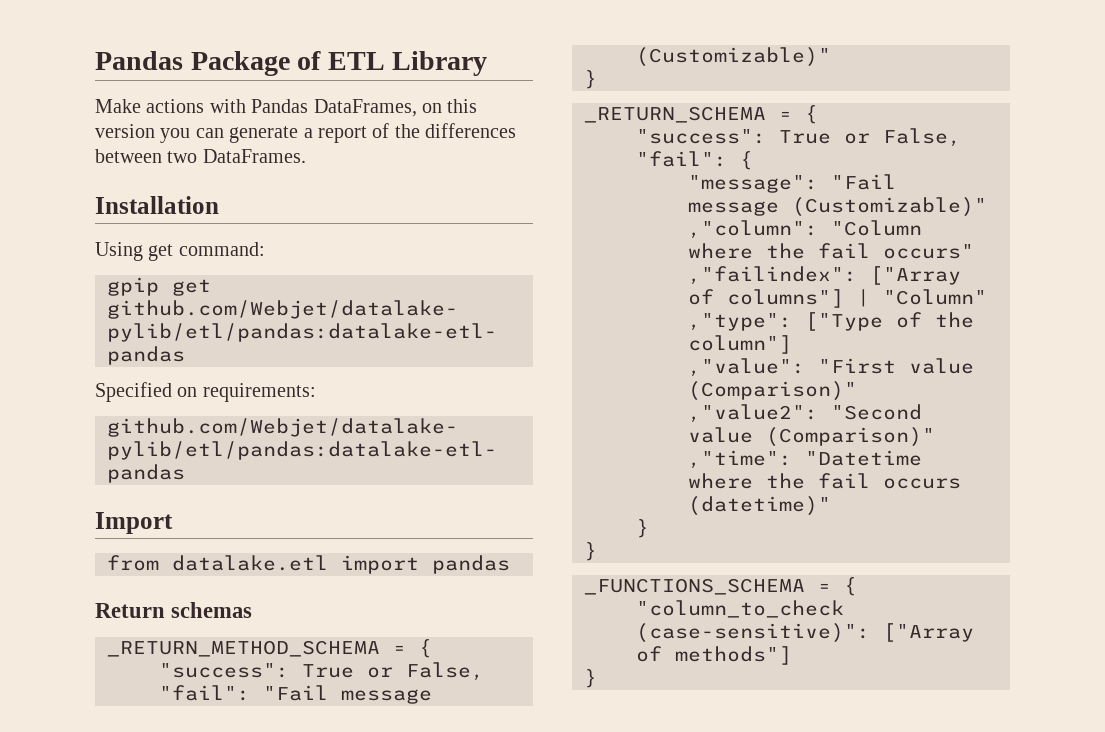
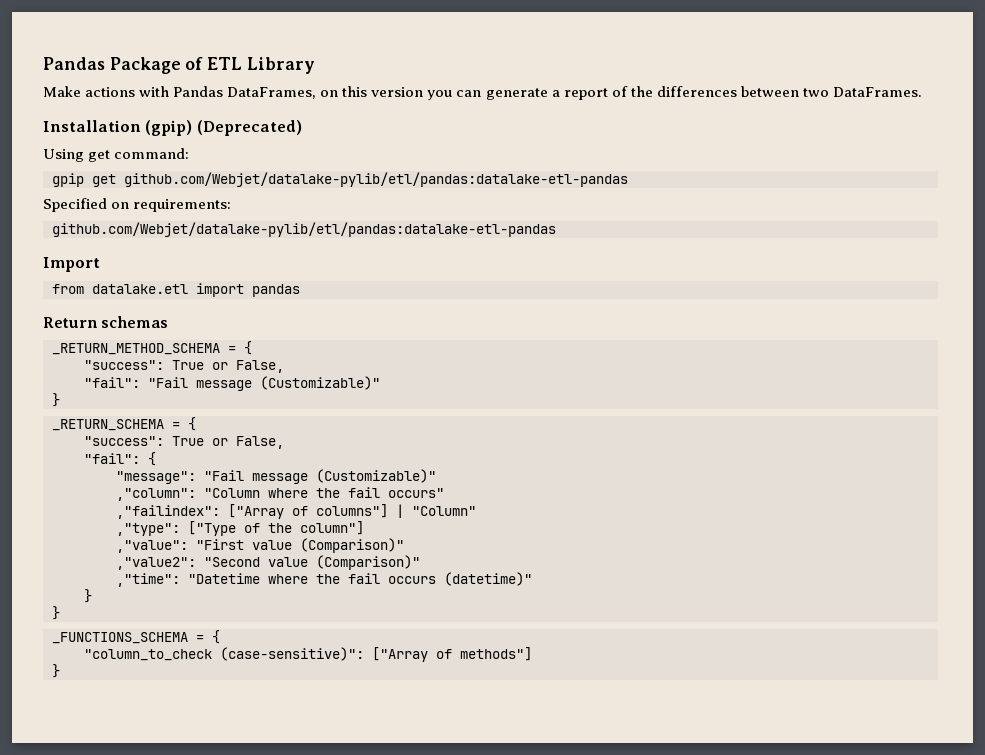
- Installation
+ Installation (gpip) (Deprecated)

